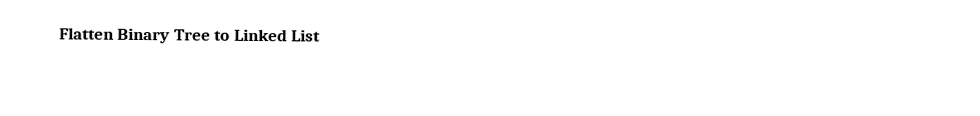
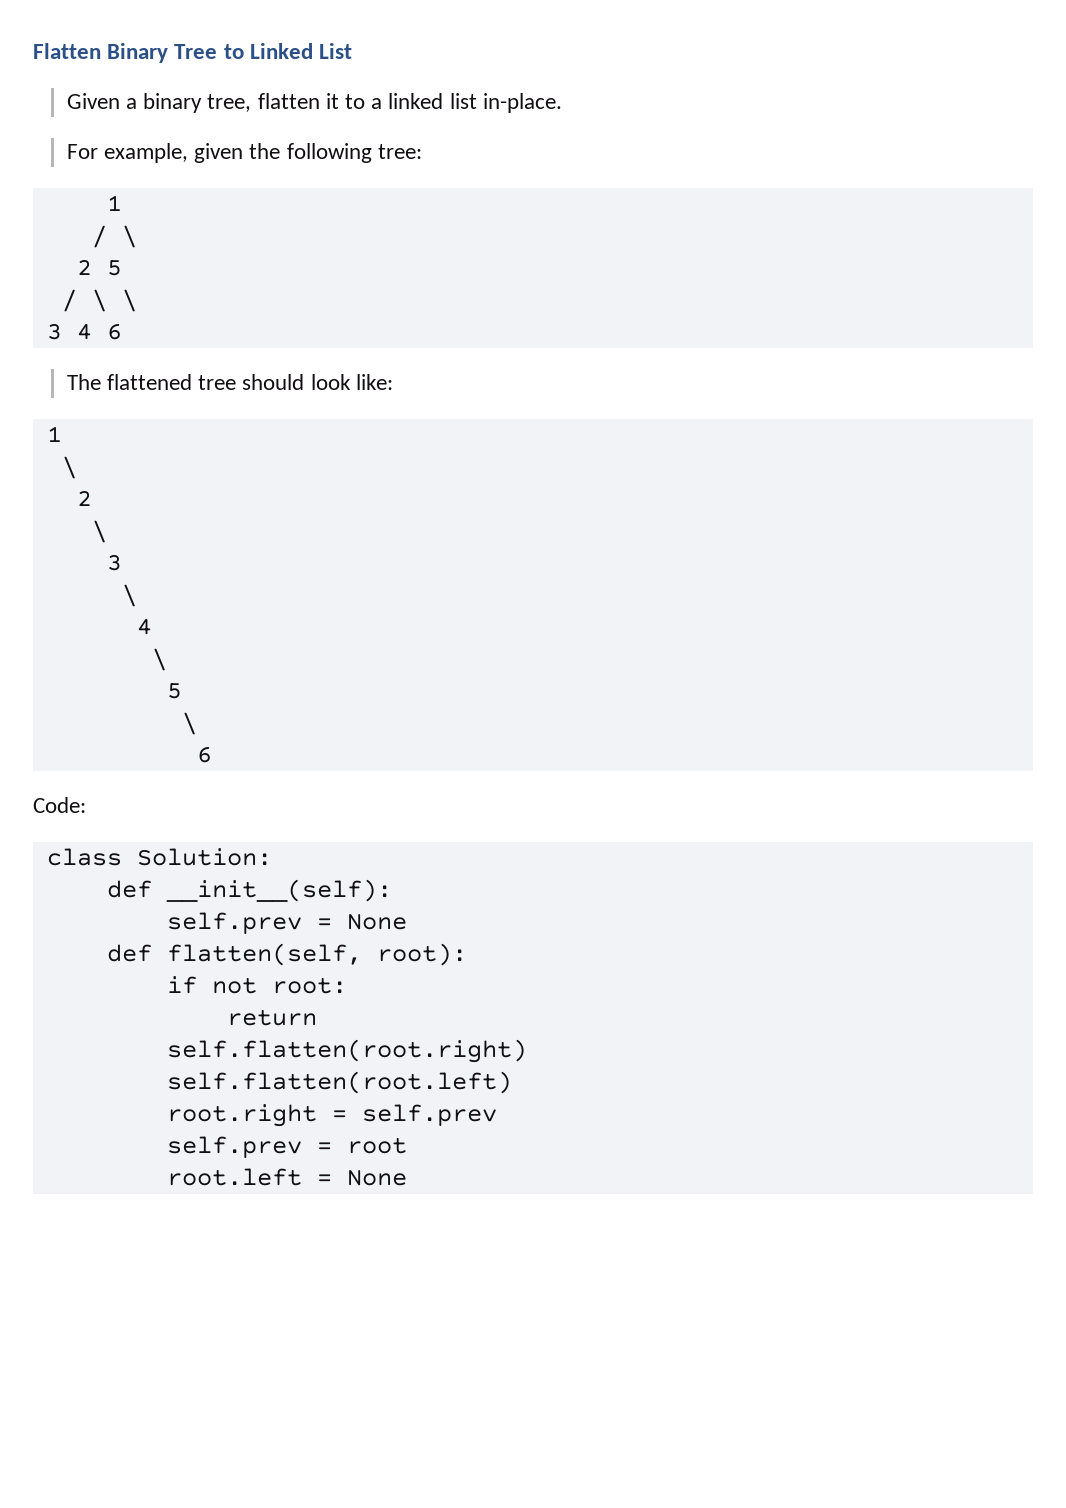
+ Given a binary tree, flatten it to a linked list in-place.
+ For example, given the following tree:
+ 1
+ / \
+ 2 5
+ / \ \
+ 3 4 6
+ The flattened tree should look like:
+ 1
+ \
+ 2
+ \
+ 3
+ \
+ 4
+ \
+ 5
+ \
+ 6
+ Code:
+ class Solution:
+ def __init__(self):
+ self.prev = None
+ def flatten(self, root):
+ if not root:
+ return
+ self.flatten(root.right)
+ self.flatten(root.left)
+ root.right = self.prev
+ self.prev = root
+ root.left = None

